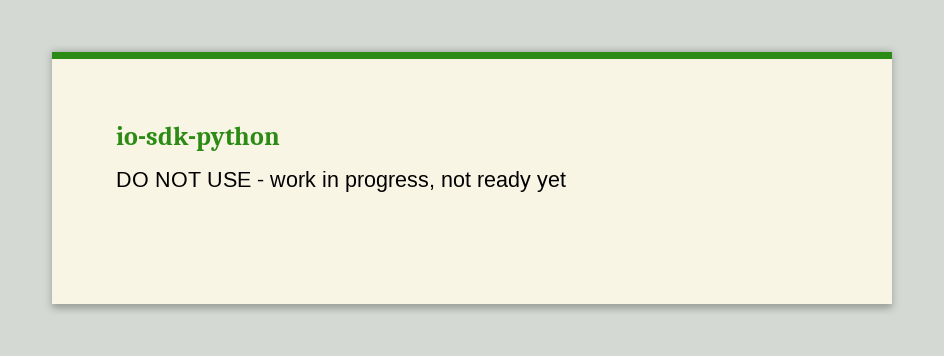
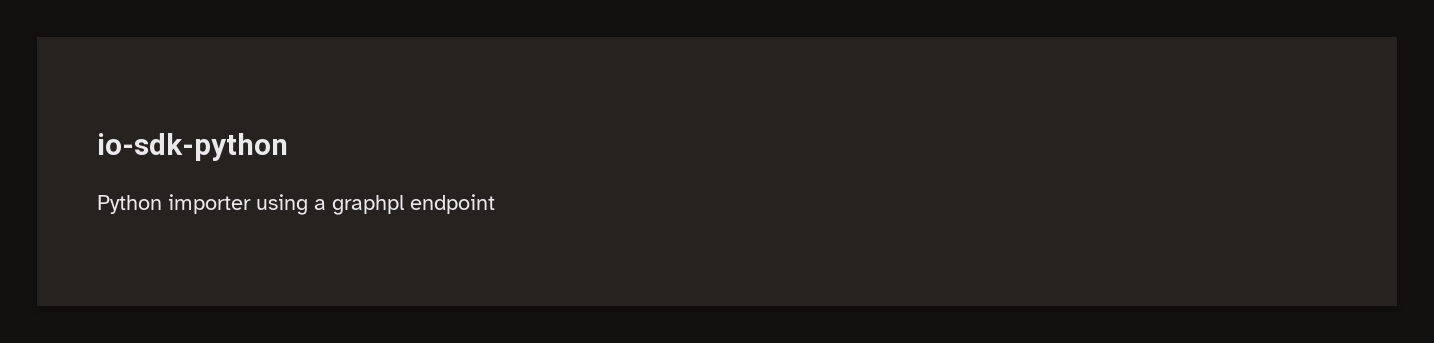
- DO NOT USE - work in progress, not ready yet
+ Python importer using a graphpl endpoint

